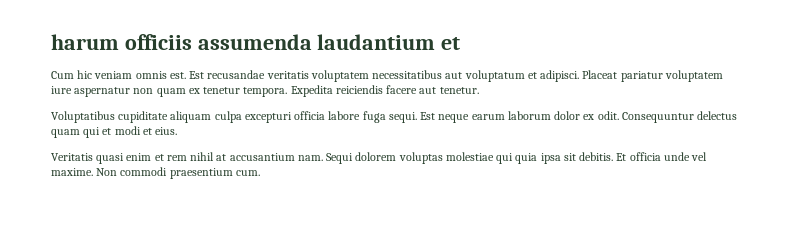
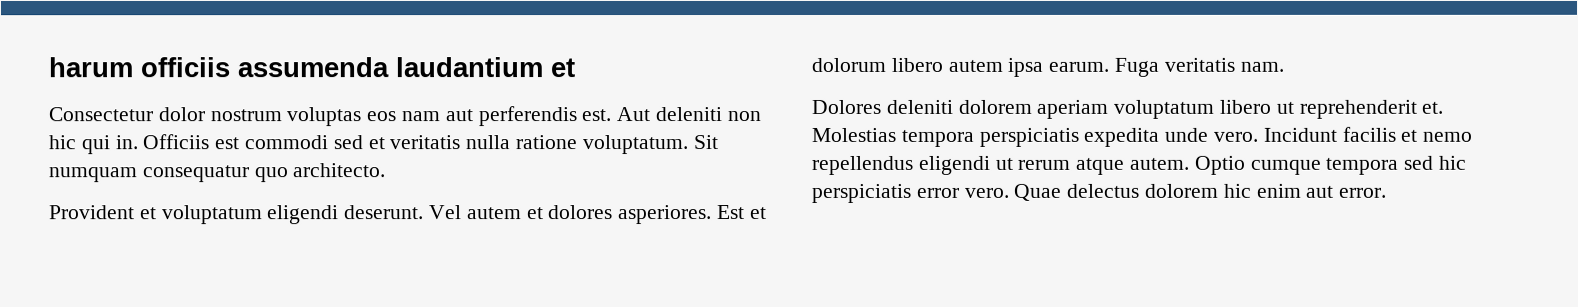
- Cum hic veniam omnis est. Est recusandae veritatis voluptatem necessitatibus aut voluptatum et adipisci. Placeat pariatur voluptatem iure aspernatur non quam ex tenetur tempora. Expedita reiciendis facere aut tenetur.
- Voluptatibus cupiditate aliquam culpa excepturi officia labore fuga sequi. Est neque earum laborum dolor ex odit. Consequuntur delectus quam qui et modi et eius.
- Veritatis quasi enim et rem nihil at accusantium nam. Sequi dolorem voluptas molestiae qui quia ipsa sit debitis. Et officia unde vel maxime. Non commodi praesentium cum.
+ Consectetur dolor nostrum voluptas eos nam aut perferendis est. Aut deleniti non hic qui in. Officiis est commodi sed et veritatis nulla ratione voluptatum. Sit numquam consequatur quo architecto.
+ Provident et voluptatum eligendi deserunt. Vel autem et dolores asperiores. Est et dolorum libero autem ipsa earum. Fuga veritatis nam.
+ Dolores deleniti dolorem aperiam voluptatum libero ut reprehenderit et. Molestias tempora perspiciatis expedita unde vero. Incidunt facilis et nemo repellendus eligendi ut rerum atque autem. Optio cumque tempora sed hic perspiciatis error vero. Quae delectus dolorem hic enim aut error.

